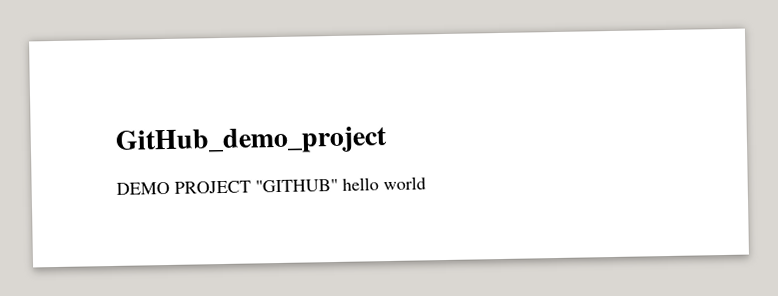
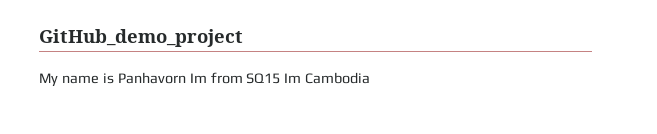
- DEMO PROJECT "GITHUB" hello world
+ My name is Panhavorn Im from SQ15 Im Cambodia

